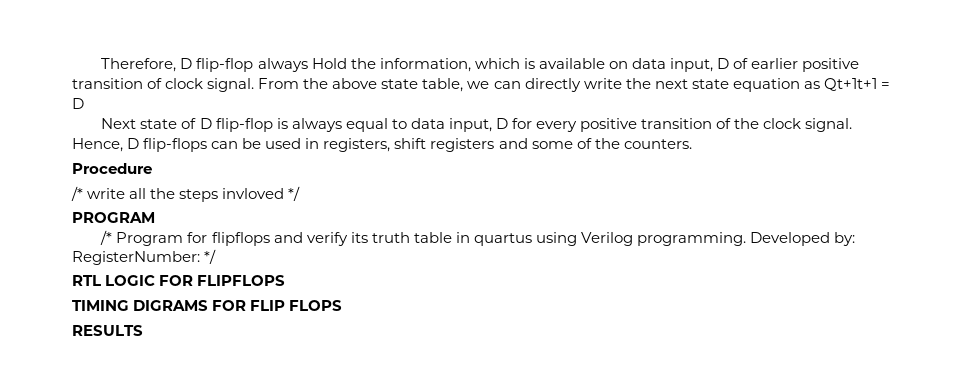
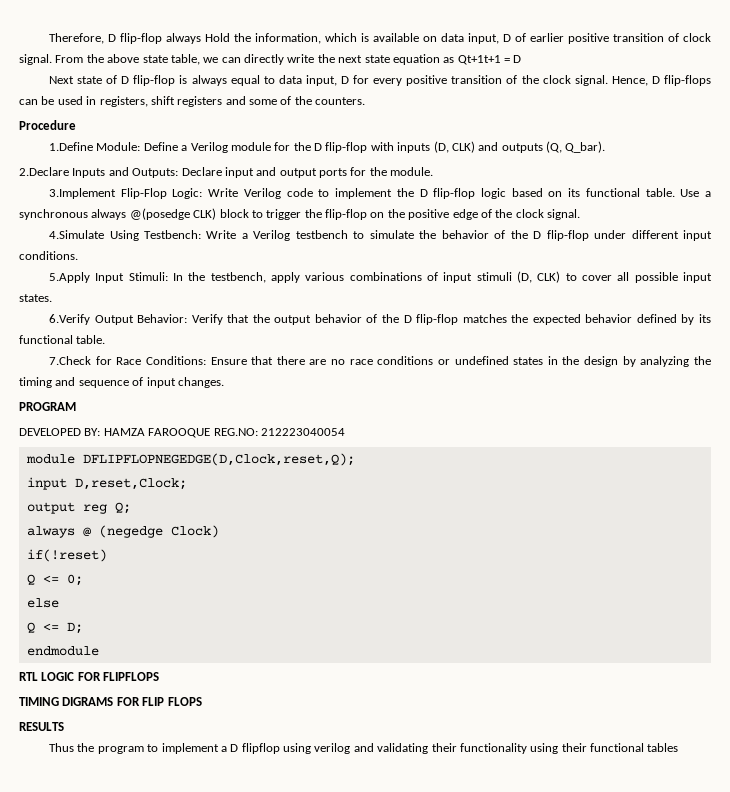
- /* write all the steps invloved */
+ 1.Define Module: Define a Verilog module for the D flip-flop with inputs (D, CLK) and outputs (Q, Q_bar).
+ 2.Declare Inputs and Outputs: Declare input and output ports for the module.
+ 3.Implement Flip-Flop Logic: Write Verilog code to implement the D flip-flop logic based on its functional table. Use a synchronous always @(posedge CLK) block to trigger the flip-flop on the positive edge of the clock signal.
+ 4.Simulate Using Testbench: Write a Verilog testbench to simulate the behavior of the D flip-flop under different input conditions.
+ 5.Apply Input Stimuli: In the testbench, apply various combinations of input stimuli (D, CLK) to cover all possible input states.
+ 6.Verify Output Behavior: Verify that the output behavior of the D flip-flop matches the expected behavior defined by its functional table.
+ 7.Check for Race Conditions: Ensure that there are no race conditions or undefined states in the design by analyzing the timing and sequence of input changes.
  PROGRAM
- /* Program for flipflops and verify its truth table in quartus using Verilog programming. Developed by: RegisterNumber: */
+ DEVELOPED BY: HAMZA FAROOQUE REG.NO: 212223040054
+ module DFLIPFLOPNEGEDGE(D,Clock,reset,Q);
+ input D,reset,Clock;
+ output reg Q;
+ always @ (negedge Clock)
+ if(!reset)
+ Q <= 0;
+ else
+ Q <= D;
+ endmodule
+ Thus the program to implement a D flipflop using verilog and validating their functionality using their functional tables

